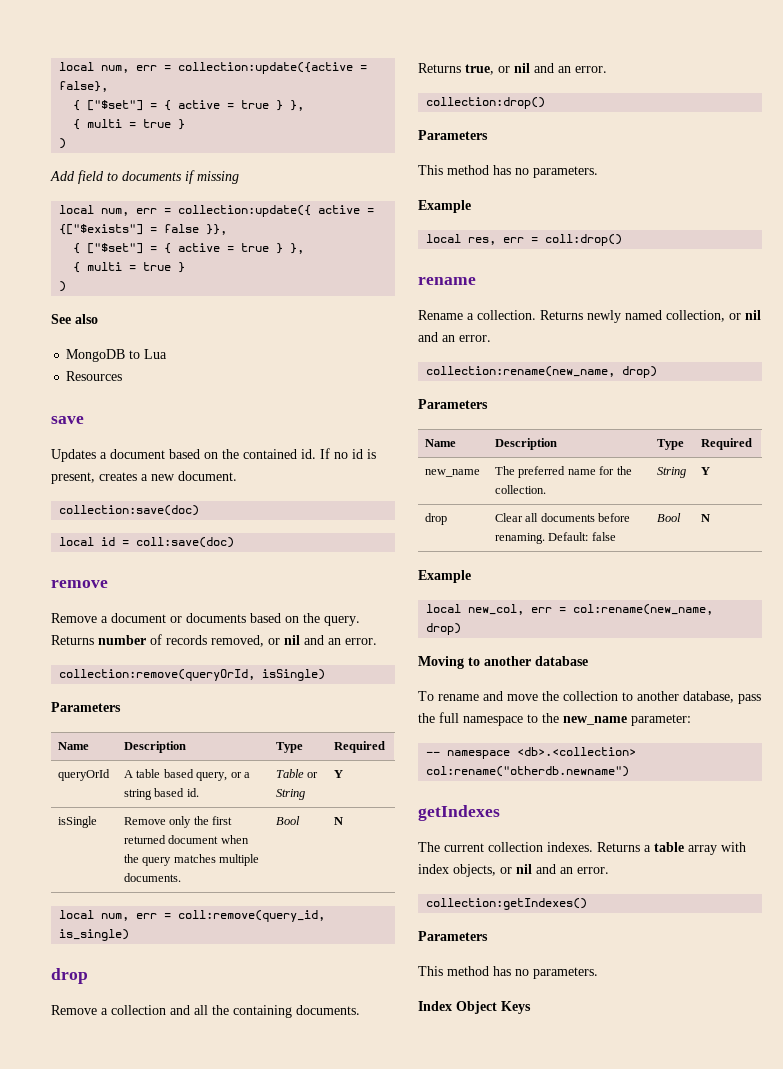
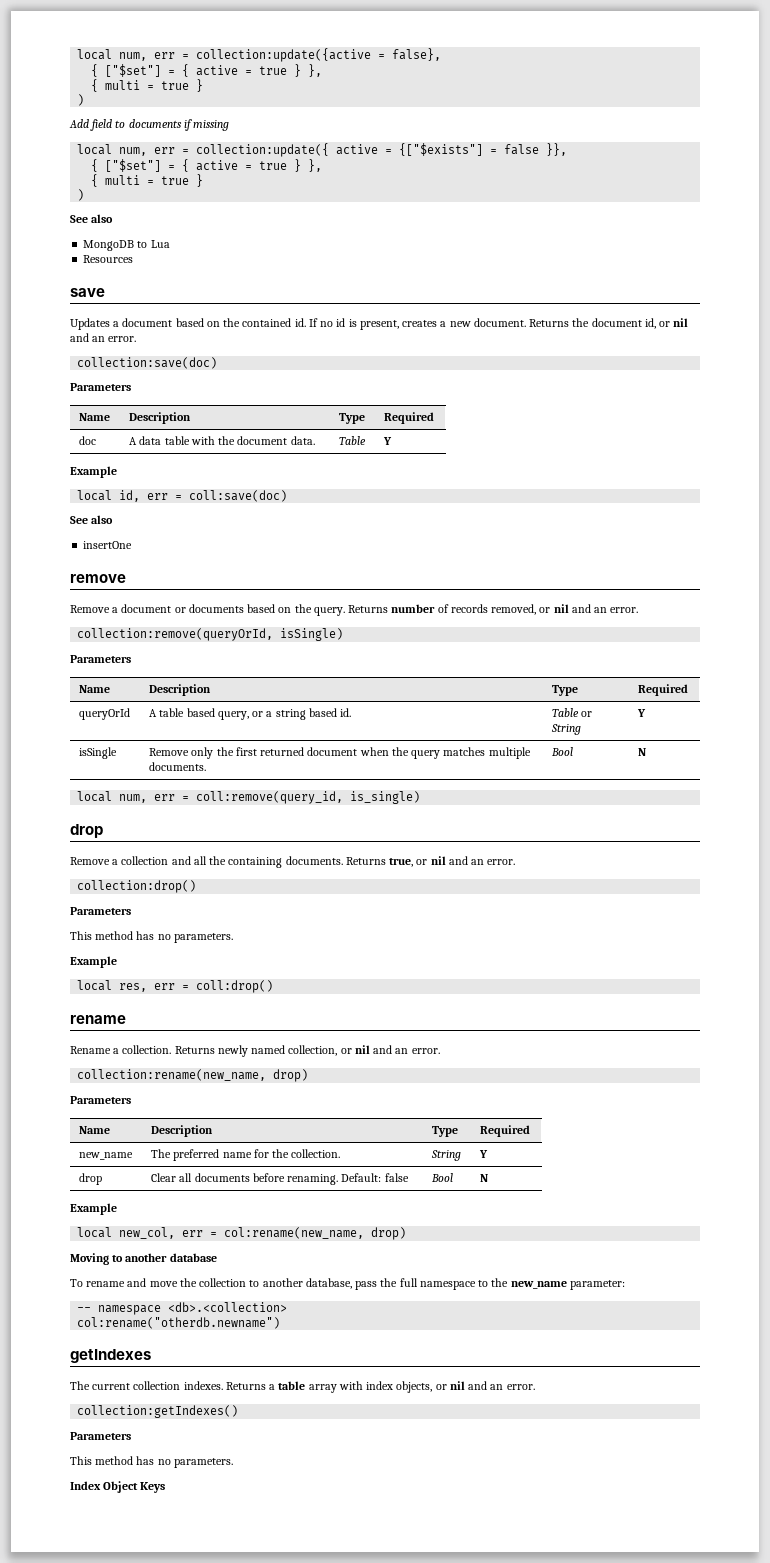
- If no id is present, creates a new document.
+ If no id is present, creates a new document. Returns the document id, or nil and an error.
  collection:save(doc)
- local id = coll:save(doc)
+ Parameters
+ Name | Description | Type | Required
+ doc | A data table with the document data. | Table | Y
+ Example
+ local id, err = coll:save(doc)
+ See also
+ insertOne

